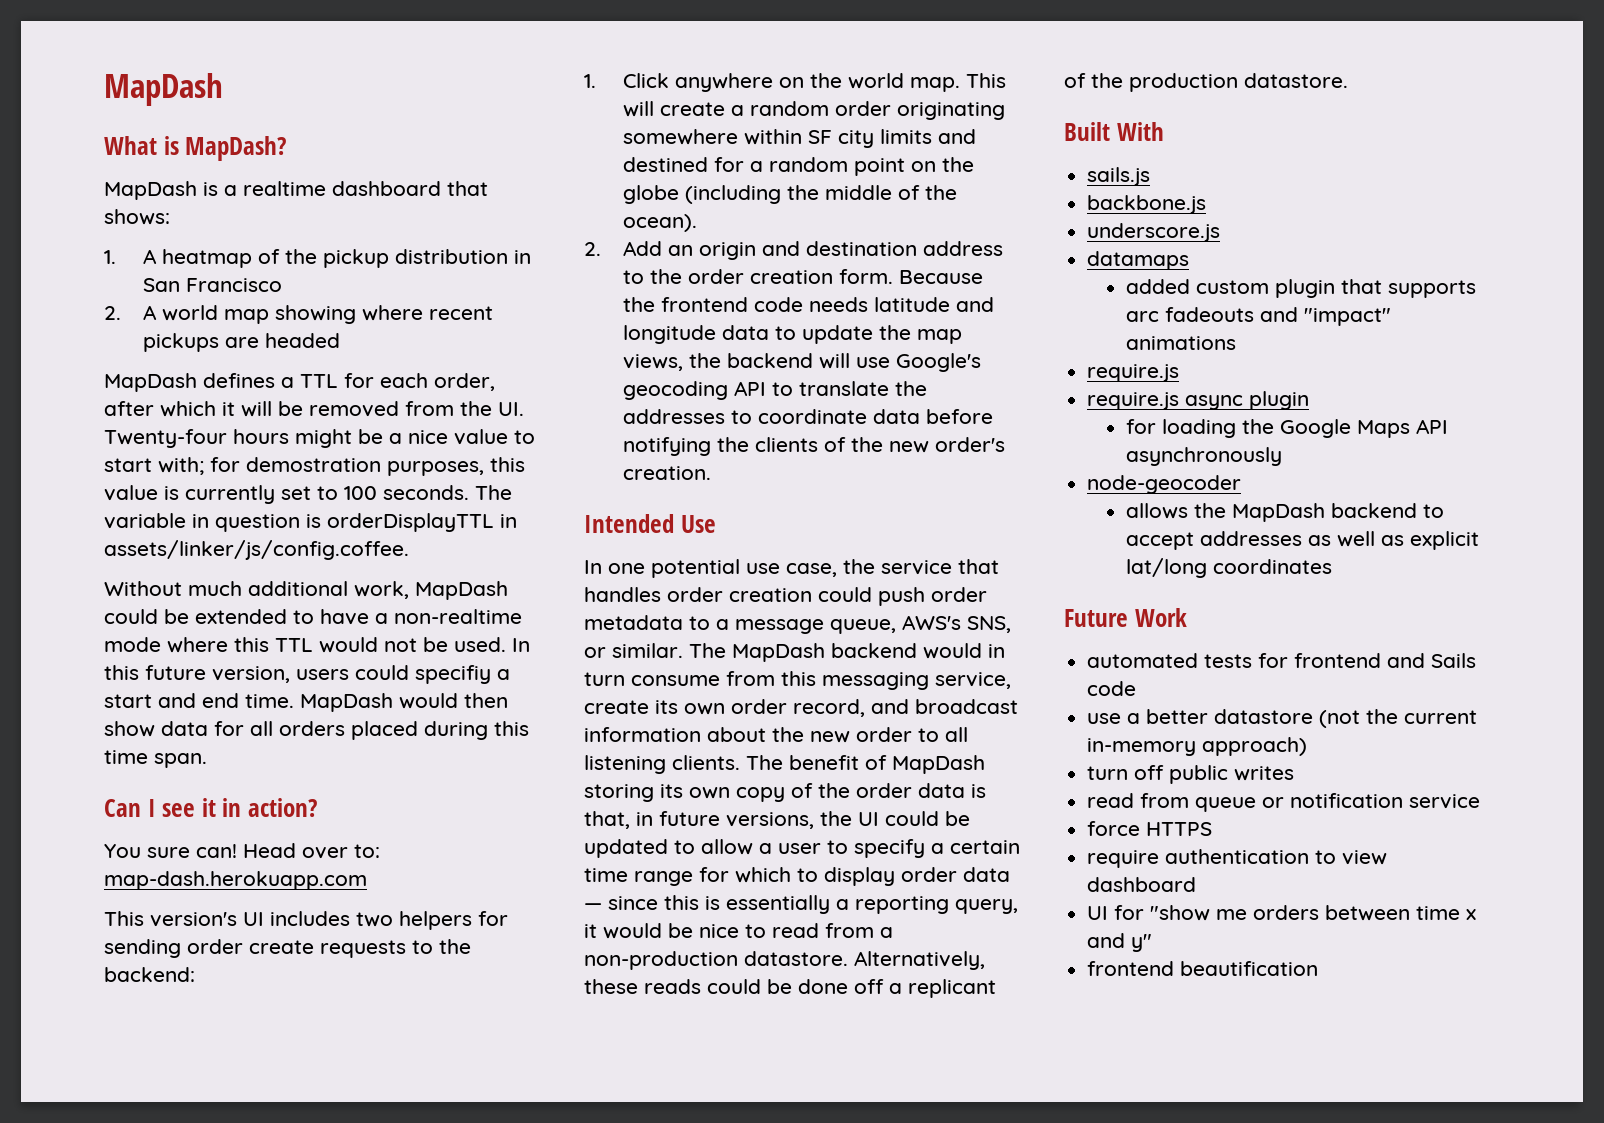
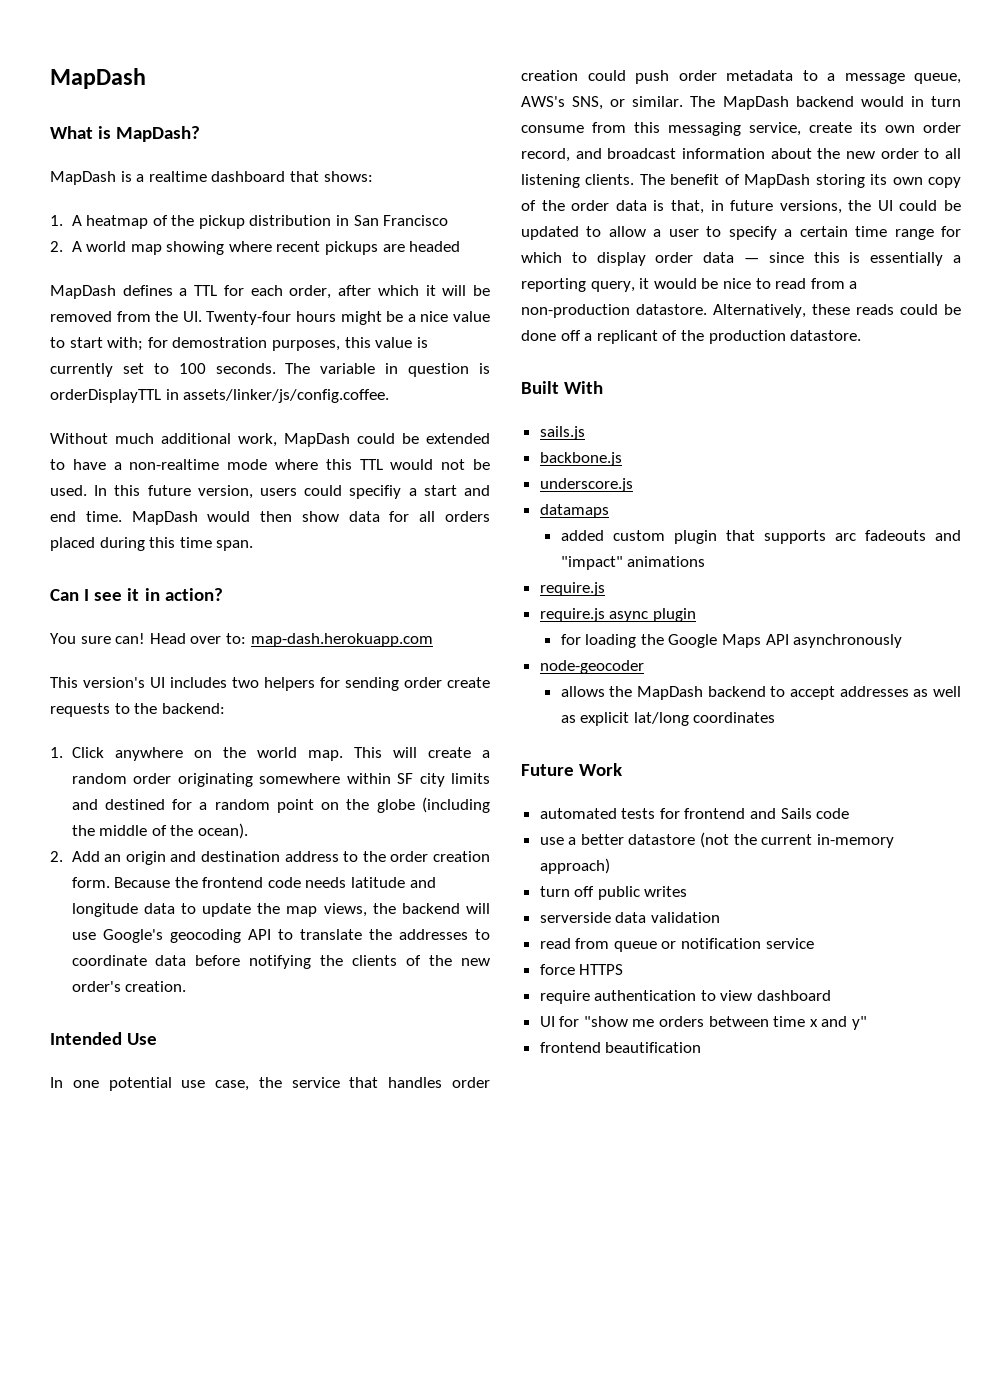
+ serverside data validation

